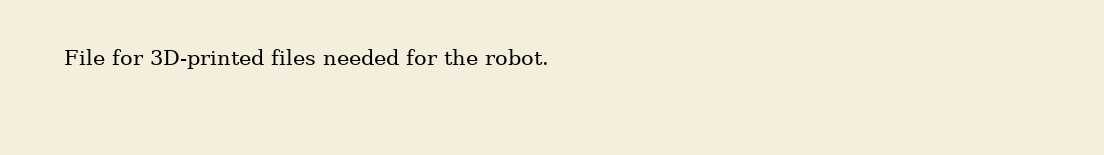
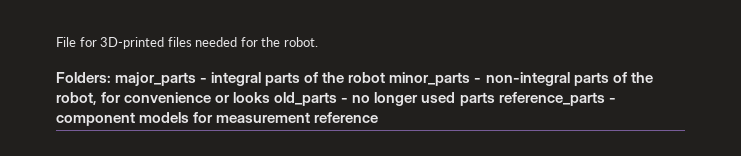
+ Folders: major_parts - integral parts of the robot minor_parts - non-integral parts of the robot, for convenience or looks old_parts - no longer used parts reference_parts - component models for measurement reference

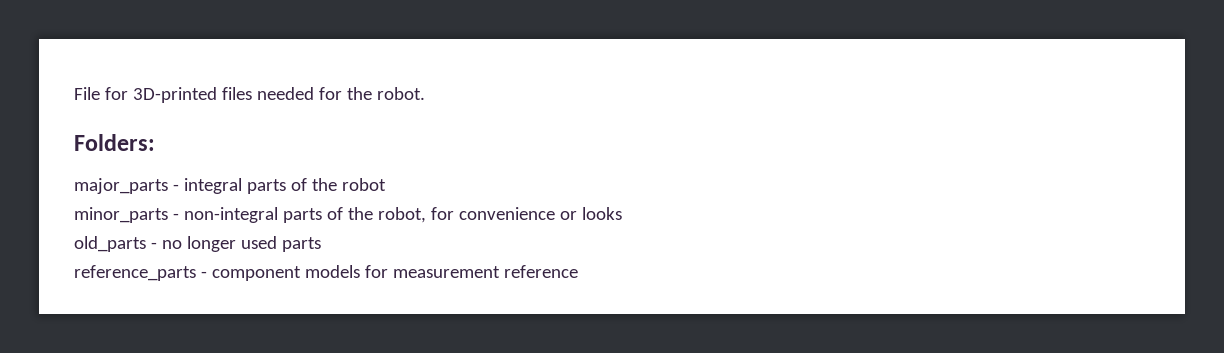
- Folders: major_parts - integral parts of the robot minor_parts - non-integral parts of the robot, for convenience or looks old_parts - no longer used parts reference_parts - component models for measurement reference
+ Folders:
+ major_parts - integral parts of the robot
+ minor_parts - non-integral parts of the robot, for convenience or looks
+ old_parts - no longer used parts
+ reference_parts - component models for measurement reference

